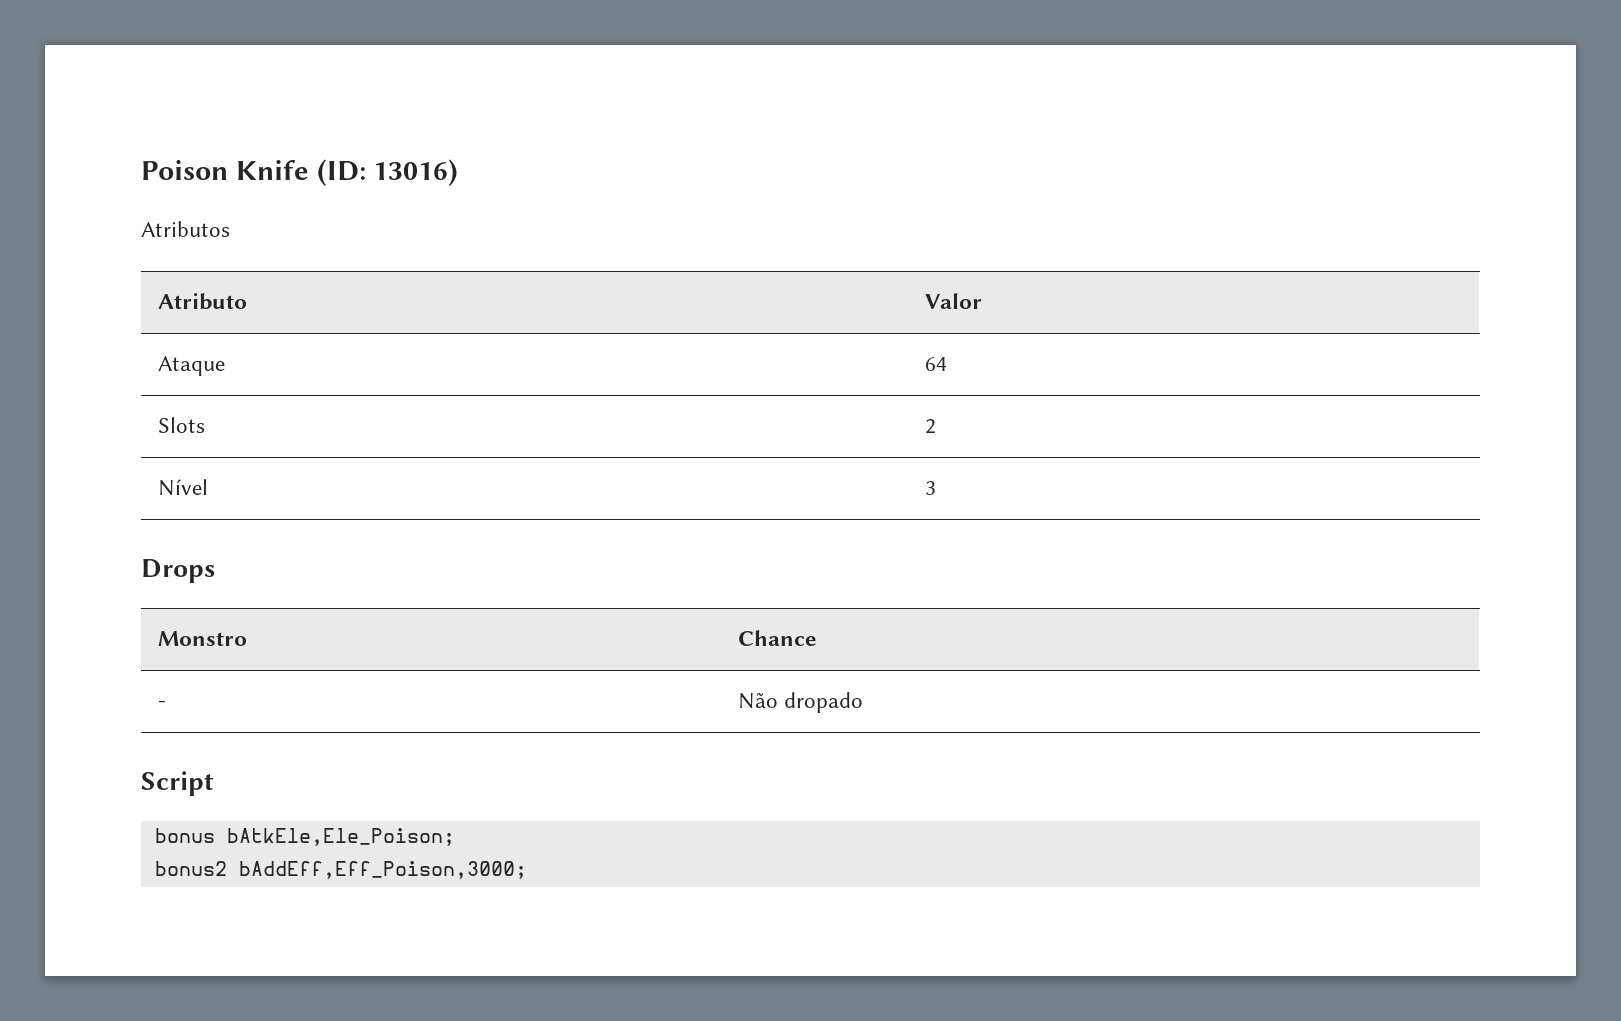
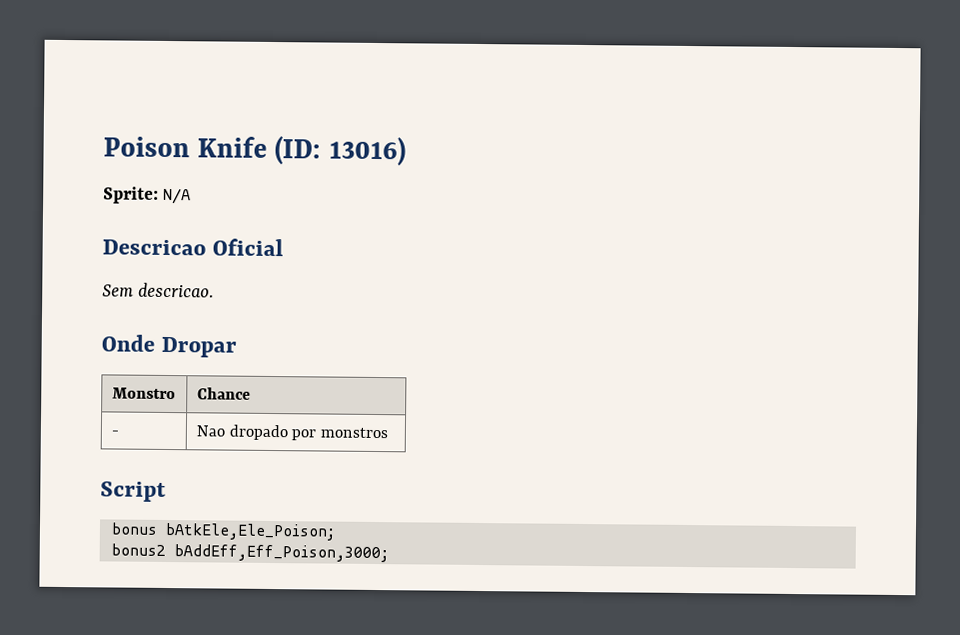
- Atributos
- Atributo | Valor
- Ataque | 64
- Slots | 2
- Nível | 3
- Drops
+ Sprite: N/A
+ Descricao Oficial
+ Sem descricao.
+ Onde Dropar
- - | Não dropado
+ - | Nao dropado por monstros

